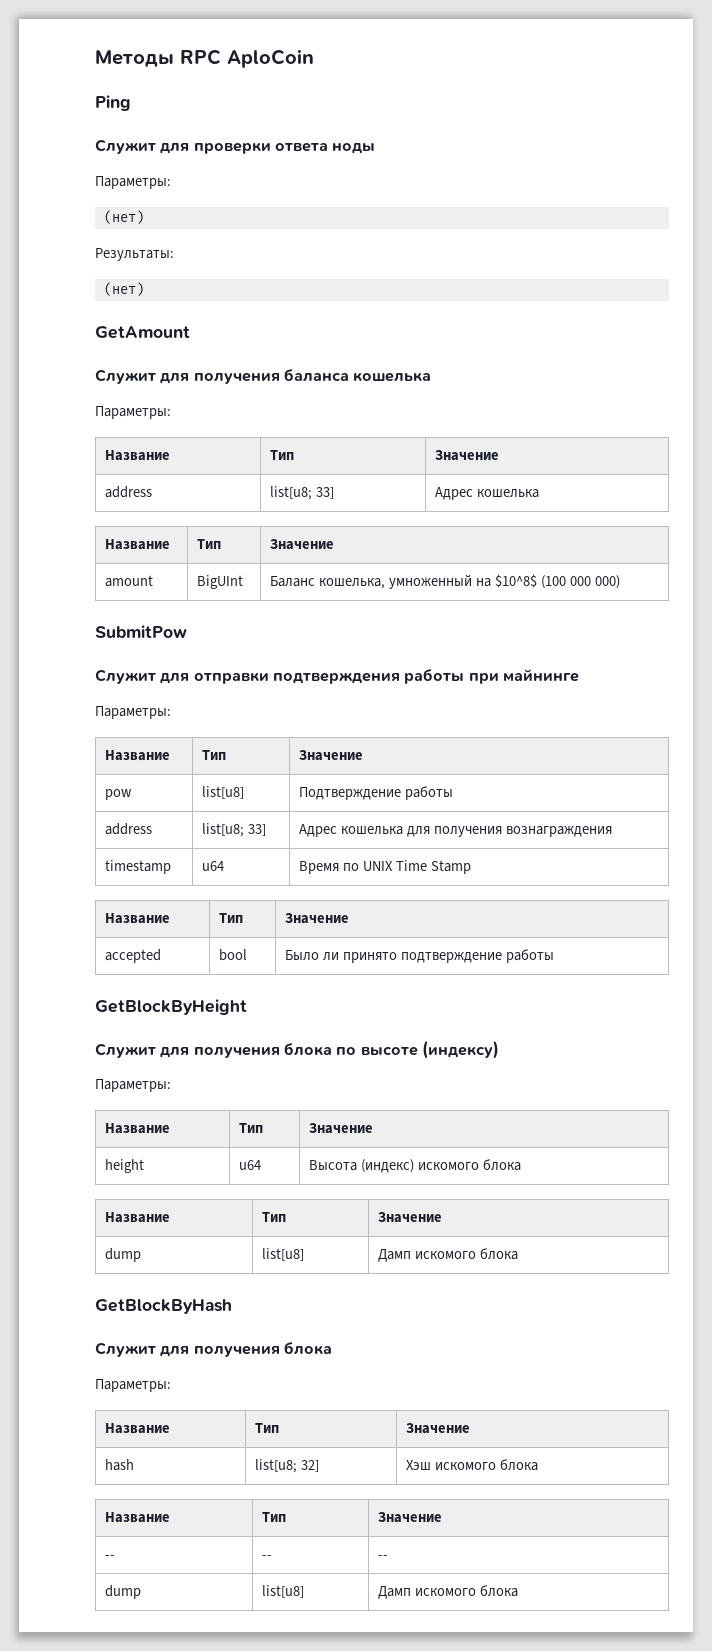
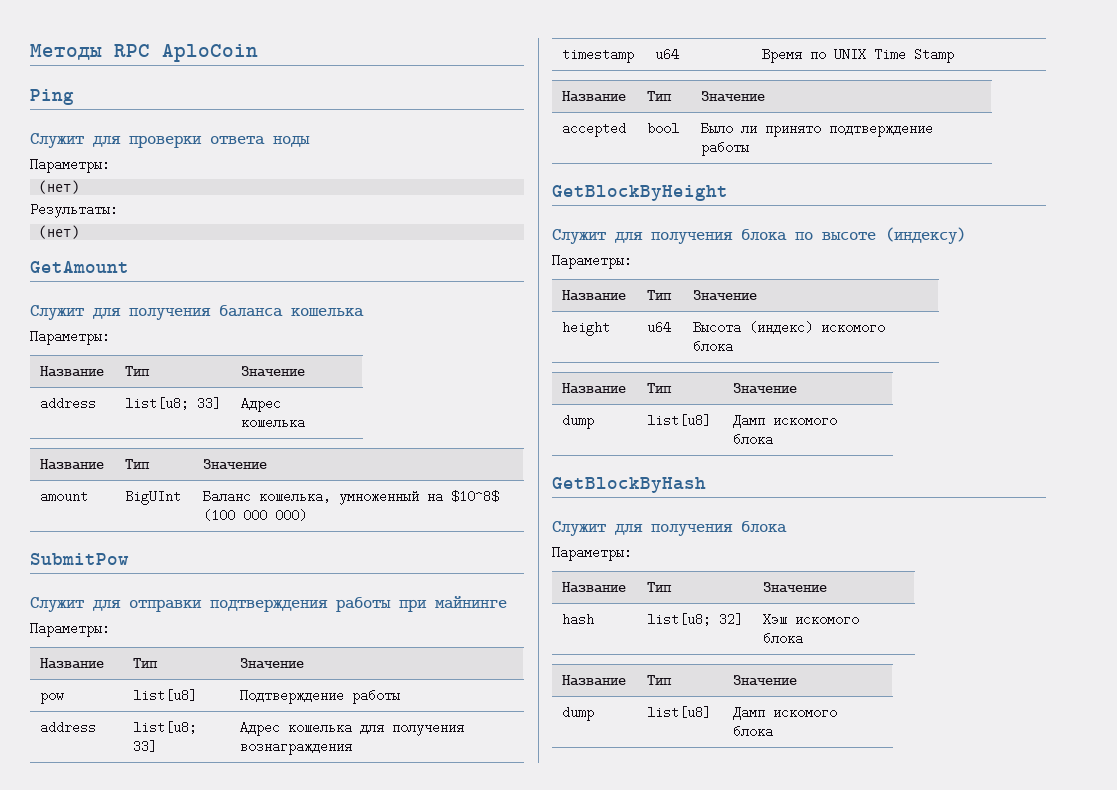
- -- | -- | --

